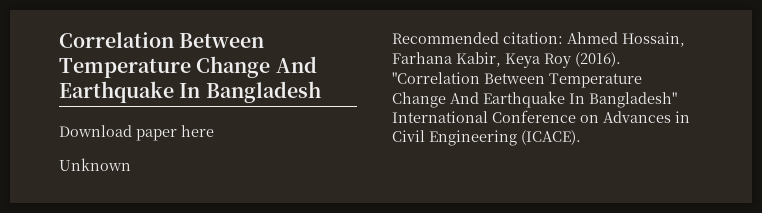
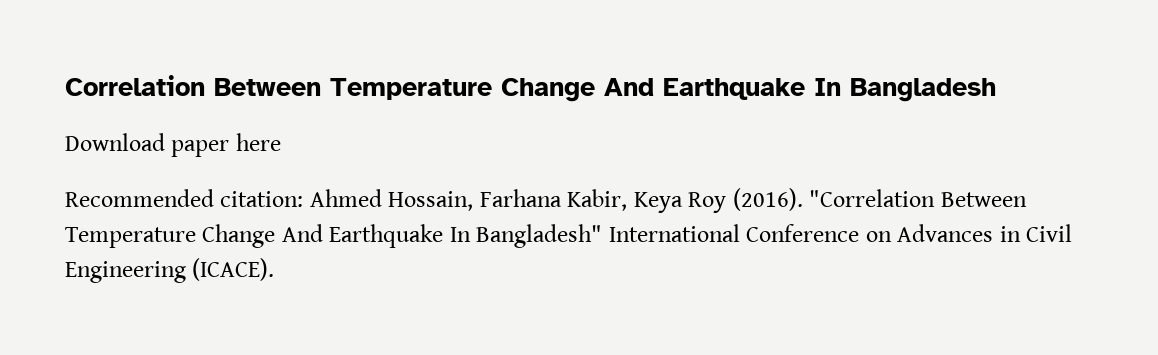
- Unknown

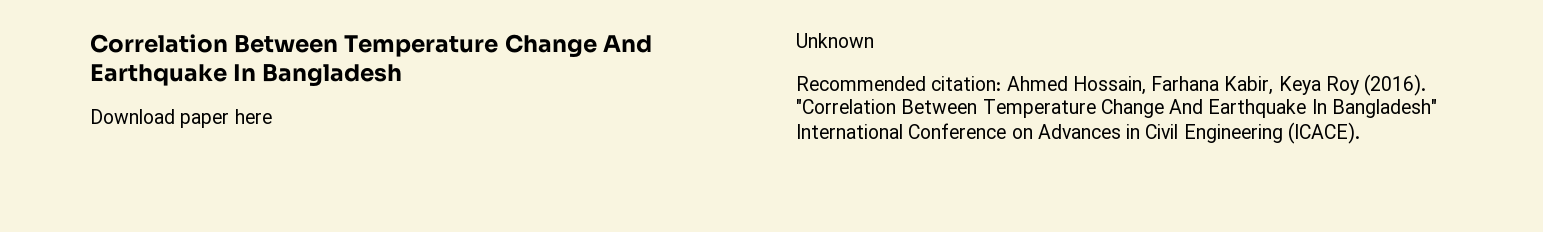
+ Unknown

